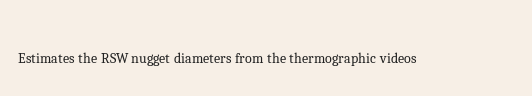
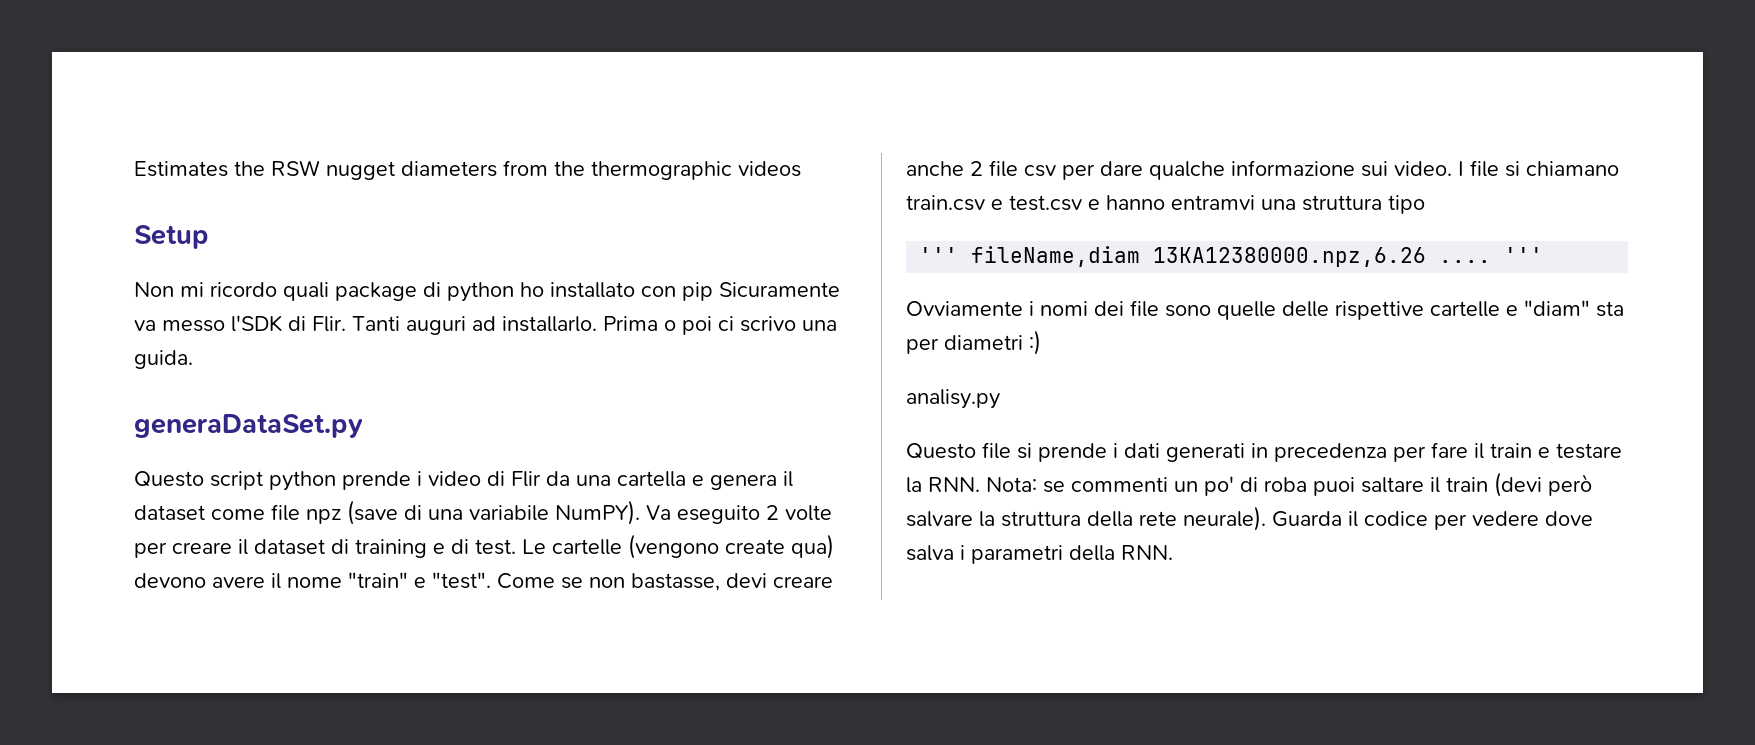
+ Setup
+ Non mi ricordo quali package di python ho installato con pip Sicuramente va messo l'SDK di Flir. Tanti auguri ad installarlo. Prima o poi ci scrivo una guida.
+ generaDataSet.py
+ Questo script python prende i video di Flir da una cartella e genera il dataset come file npz (save di una variabile NumPY). Va eseguito 2 volte per creare il dataset di training e di test. Le cartelle (vengono create qua) devono avere il nome "train" e "test". Come se non bastasse, devi creare anche 2 file csv per dare qualche informazione sui video. I file si chiamano train.csv e test.csv e hanno entramvi una struttura tipo
+ ''' fileName,diam 13KA12380000.npz,6.26 .... '''
+ Ovviamente i nomi dei file sono quelle delle rispettive cartelle e "diam" sta per diametri :)
+ analisy.py
+ Questo file si prende i dati generati in precedenza per fare il train e testare la RNN. Nota: se commenti un po' di roba puoi saltare il train (devi però salvare la struttura della rete neurale). Guarda il codice per vedere dove salva i parametri della RNN.

